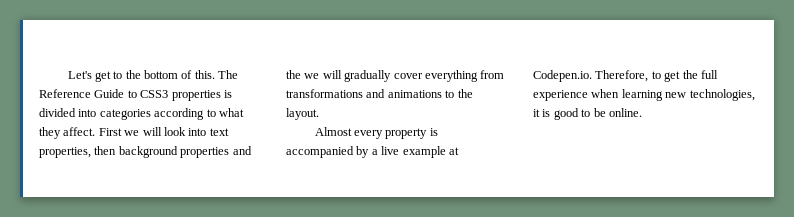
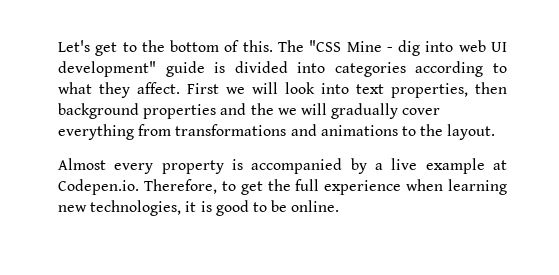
- The Reference Guide to CSS3 properties is divided into categories according to what they affect.
+ The "CSS Mine - dig into web UI development" guide is divided into categories according to what they affect.

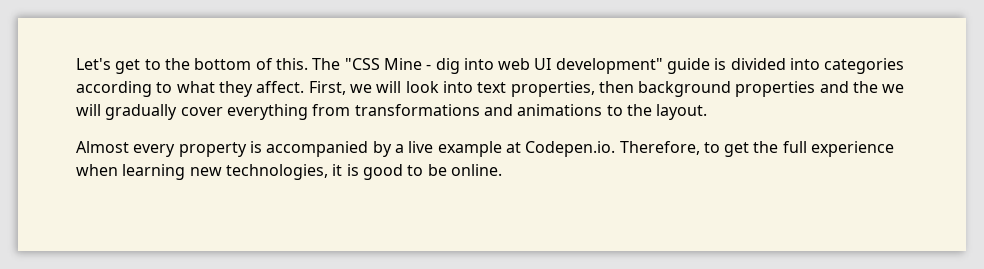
- First we will look into text properties, then background properties and the we will gradually cover everything from transformations and animations to the layout.
+ First, we will look into text properties, then background properties and the we will gradually cover everything from transformations and animations to the layout.

